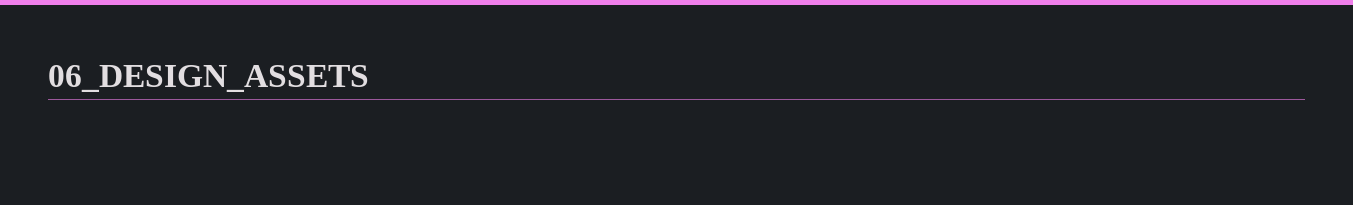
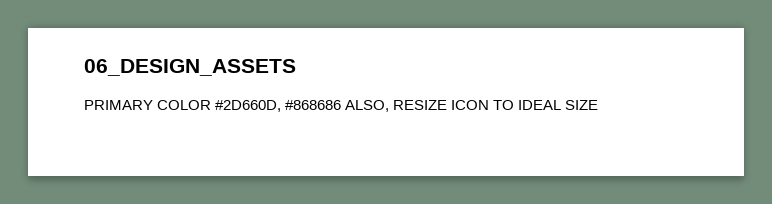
+ PRIMARY COLOR #2D660D, #868686 ALSO, RESIZE ICON TO IDEAL SIZE

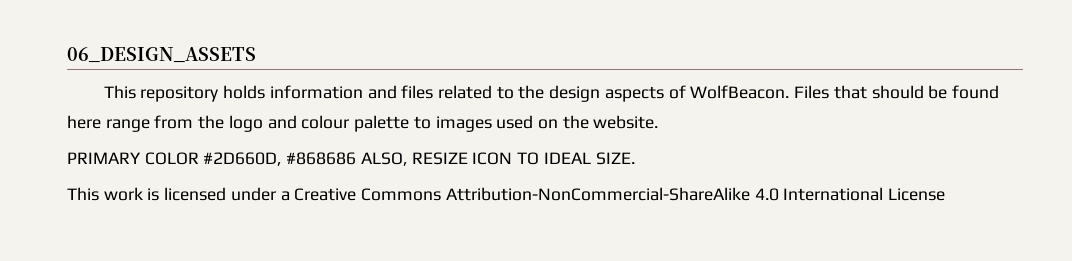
+ This repository holds information and files related to the design aspects of WolfBeacon. Files that should be found here range from the logo and colour palette to images used on the website.
- PRIMARY COLOR #2D660D, #868686 ALSO, RESIZE ICON TO IDEAL SIZE
+ PRIMARY COLOR #2D660D, #868686 ALSO, RESIZE ICON TO IDEAL SIZE.
+ This work is licensed under a Creative Commons Attribution-NonCommercial-ShareAlike 4.0 International License

